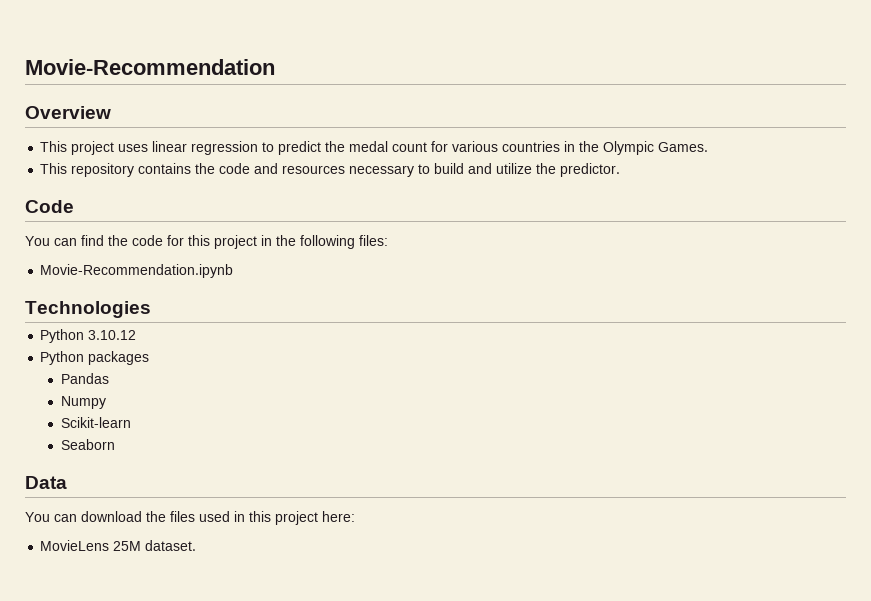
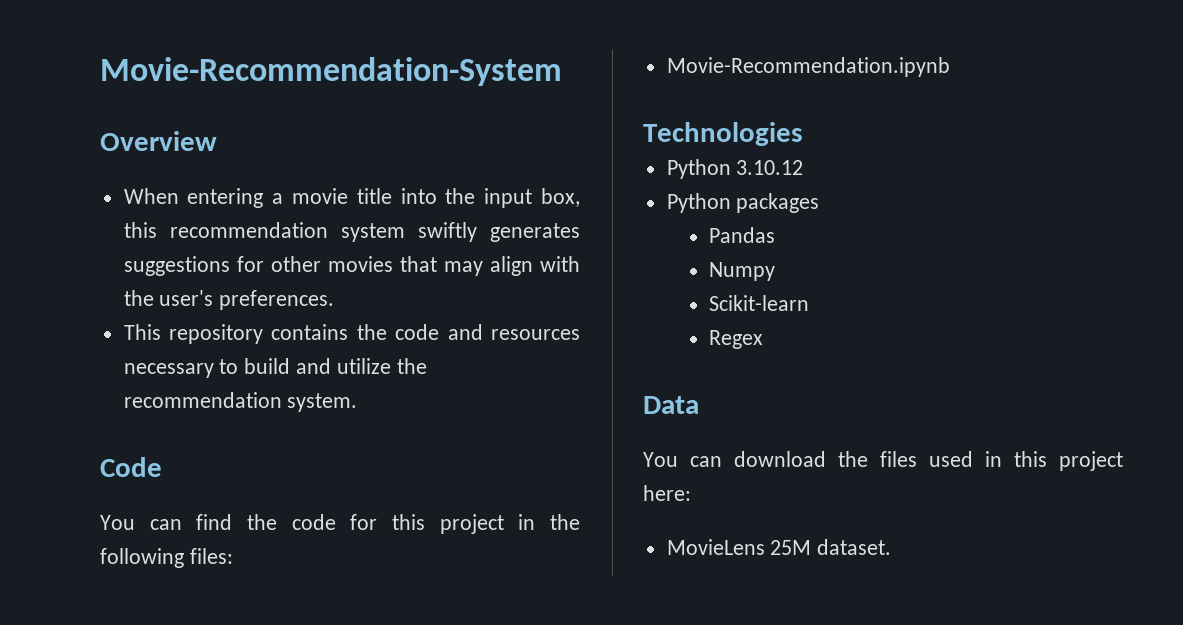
- Movie-Recommendation
+ Movie-Recommendation-System
- This project uses linear regression to predict the medal count for various countries in the Olympic Games.
+ When entering a movie title into the input box, this recommendation system swiftly generates suggestions for other movies that may align with the user's preferences.
- This repository contains the code and resources necessary to build and utilize the predictor.
+ This repository contains the code and resources necessary to build and utilize the recommendation system.
- Seaborn
+ Regex

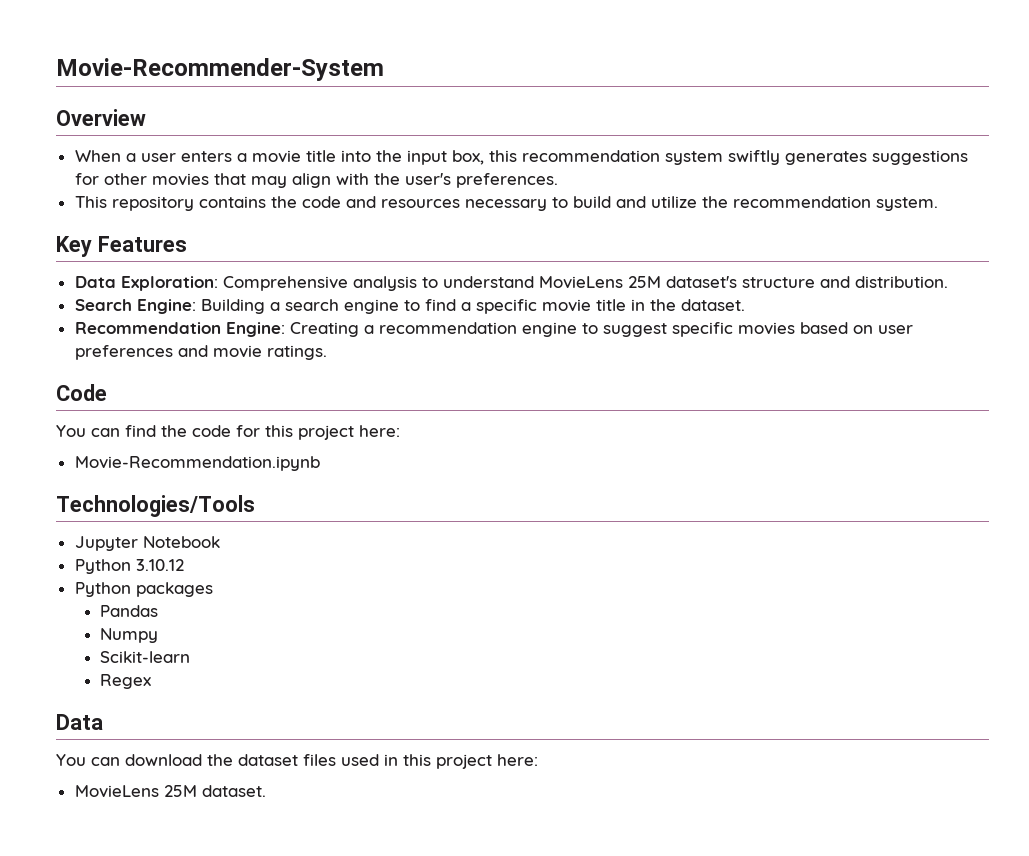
- Movie-Recommendation-System
+ Movie-Recommender-System
- When entering a movie title into the input box, this recommendation system swiftly generates suggestions for other movies that may align with the user's preferences.
+ When a user enters a movie title into the input box, this recommendation system swiftly generates suggestions for other movies that may align with the user's preferences.
+ Key Features
+ Data Exploration: Comprehensive analysis to understand MovieLens 25M dataset's structure and distribution.
+ Search Engine: Building a search engine to find a specific movie title in the dataset.
+ Recommendation Engine: Creating a recommendation engine to suggest specific movies based on user preferences and movie ratings.
- You can find the code for this project in the following files:
+ You can find the code for this project here:
  Movie-Recommendation.ipynb
- Technologies
+ Technologies/Tools
+ Jupyter Notebook
- You can download the files used in this project here:
+ You can download the dataset files used in this project here:

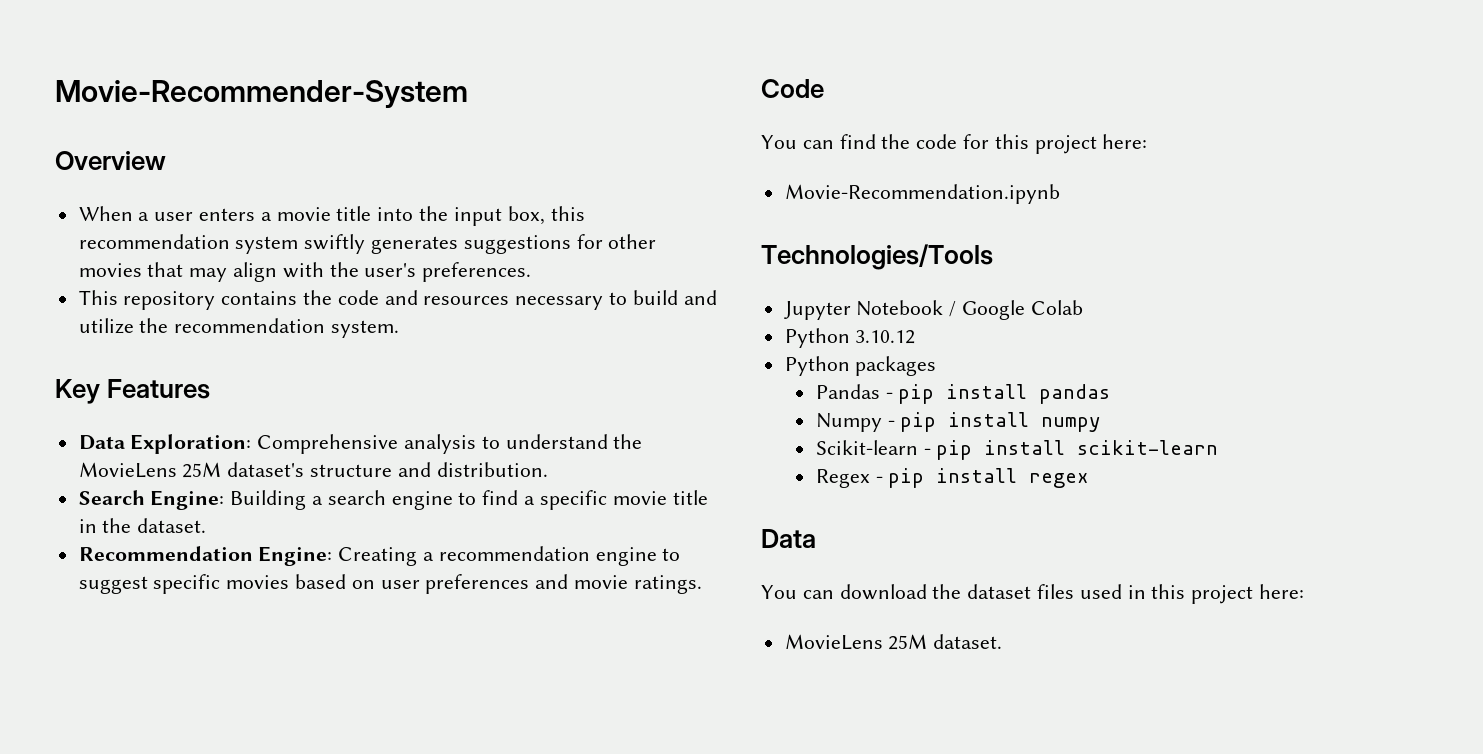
- Data Exploration: Comprehensive analysis to understand MovieLens 25M dataset's structure and distribution.
+ Data Exploration: Comprehensive analysis to understand the MovieLens 25M dataset's structure and distribution.
- Jupyter Notebook
+ Jupyter Notebook / Google Colab
- Pandas
- Numpy
- Scikit-learn
- Regex
+ Pandas - pip install pandas
+ Numpy - pip install numpy
+ Scikit-learn - pip install scikit-learn
+ Regex - pip install regex

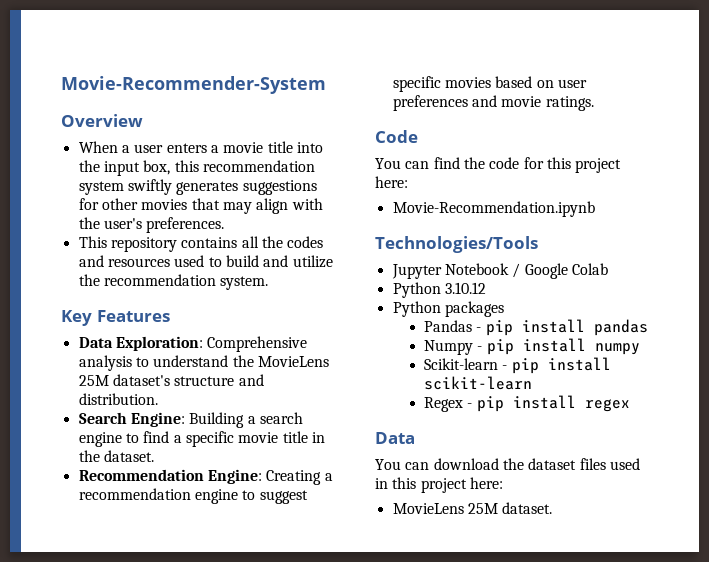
- This repository contains the code and resources necessary to build and utilize the recommendation system.
+ This repository contains all the codes and resources used to build and utilize the recommendation system.

